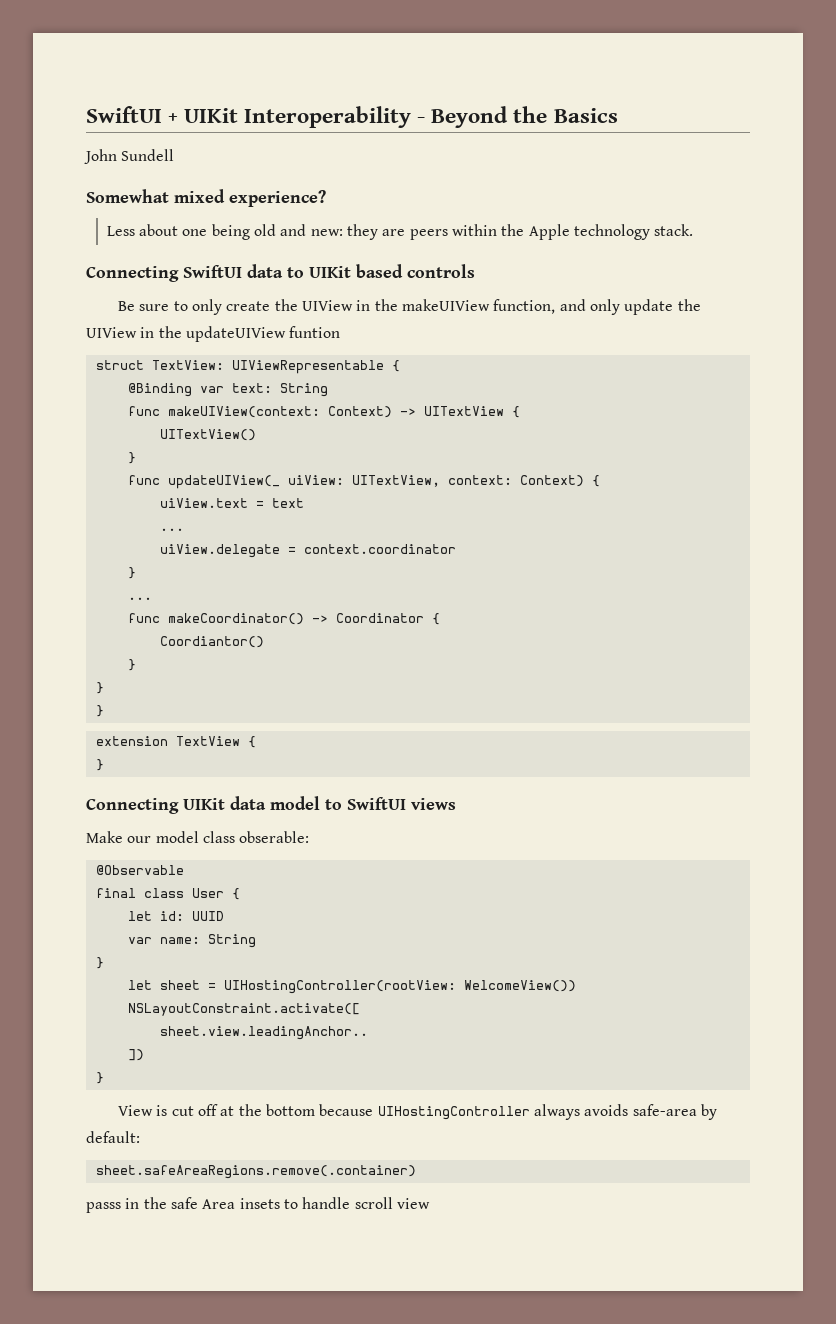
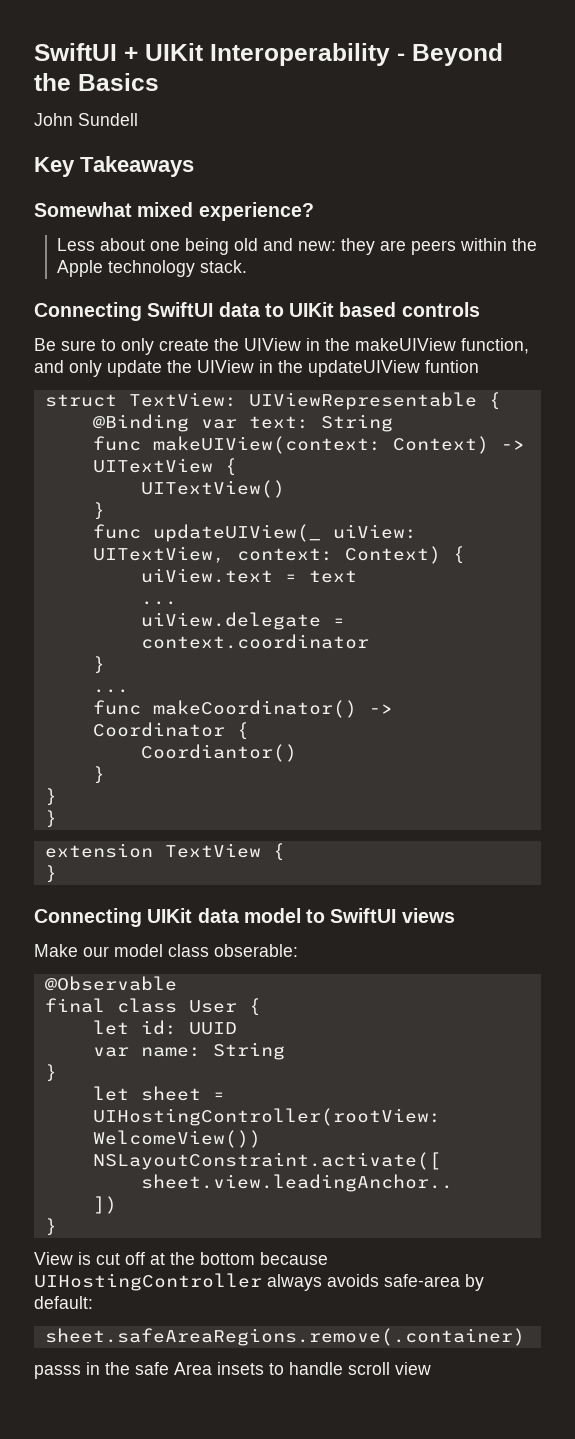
+ Key Takeaways

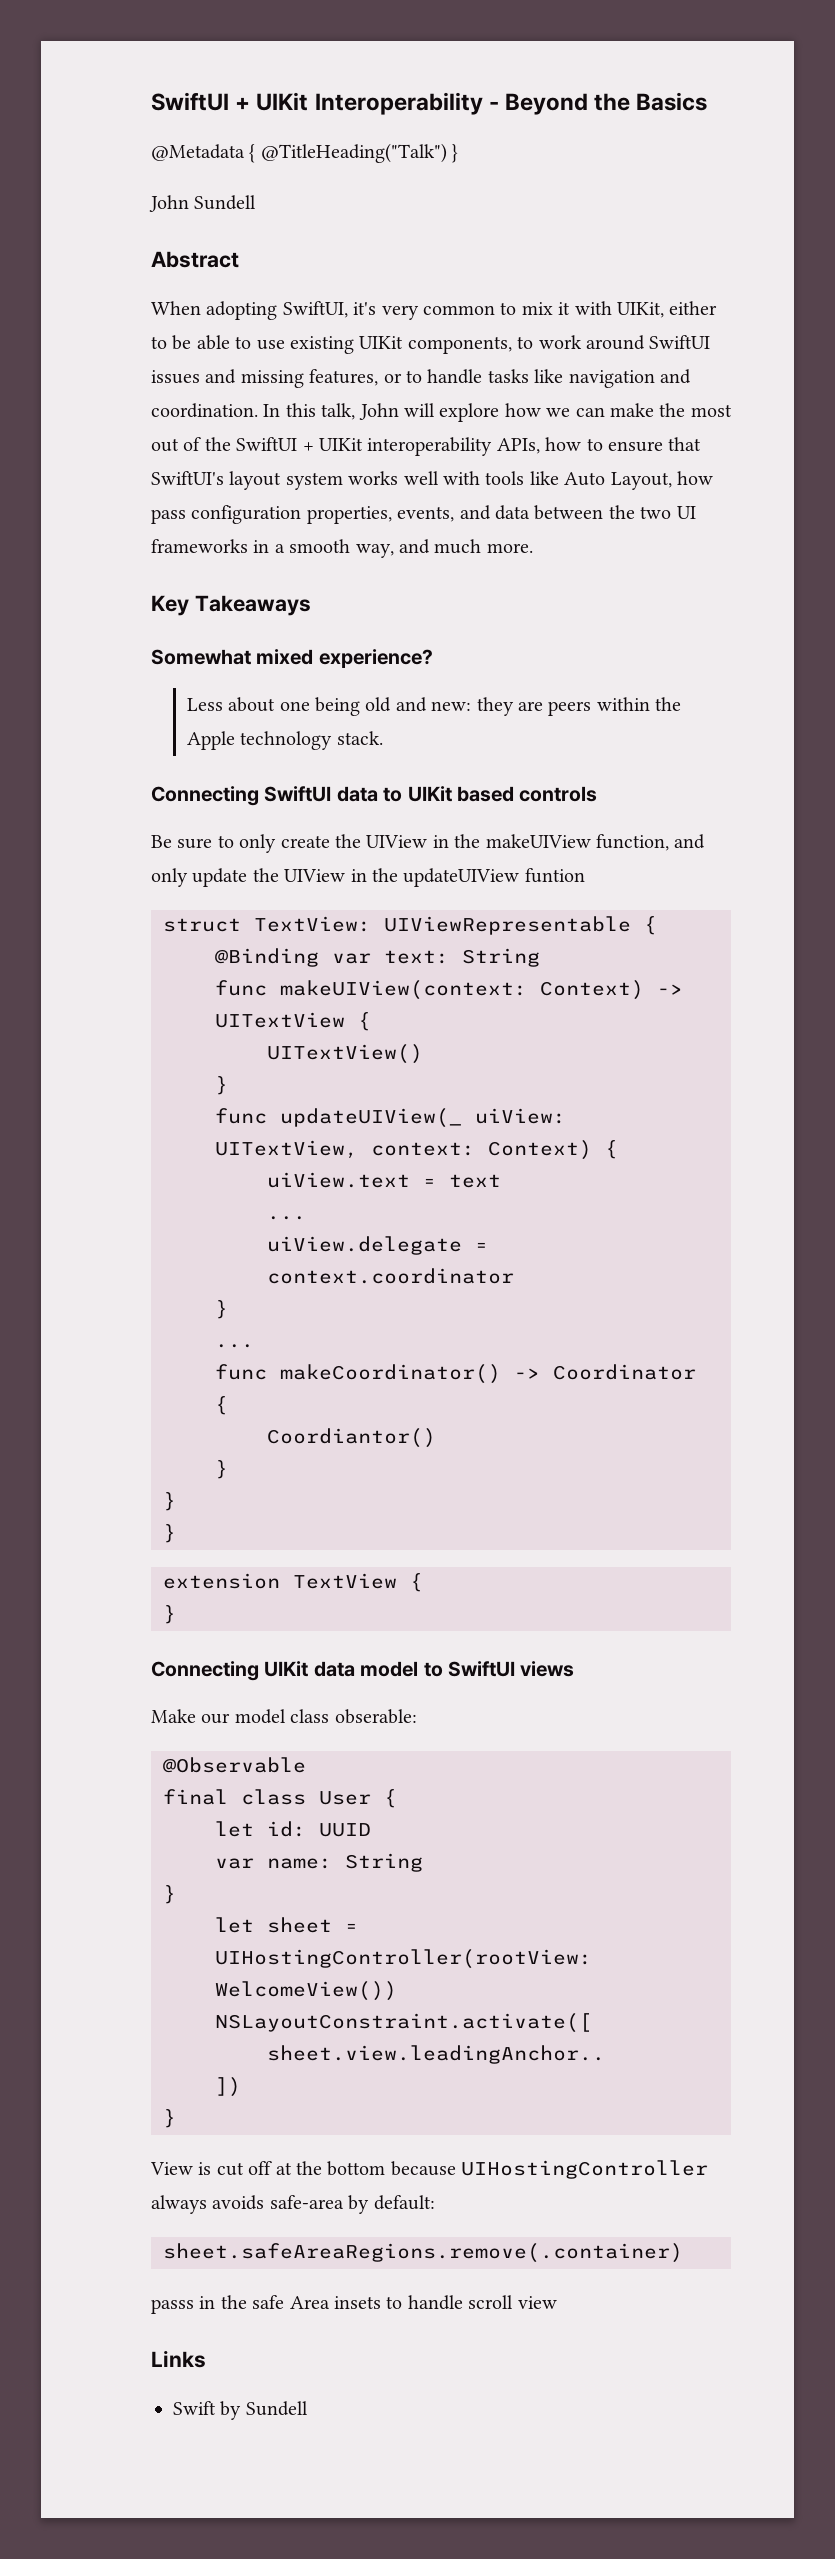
+ @Metadata { @TitleHeading("Talk") }
  John Sundell
+ Abstract
+ When adopting SwiftUI, it's very common to mix it with UIKit, either to be able to use existing UIKit components, to work around SwiftUI issues and missing features, or to handle tasks like navigation and coordination. In this talk, John will explore how we can make the most out of the SwiftUI + UIKit interoperability APIs, how to ensure that SwiftUI's layout system works well with tools like Auto Layout, how pass configuration properties, events, and data between the two UI frameworks in a smooth way, and much more.
+ Links
+ Swift by Sundell

